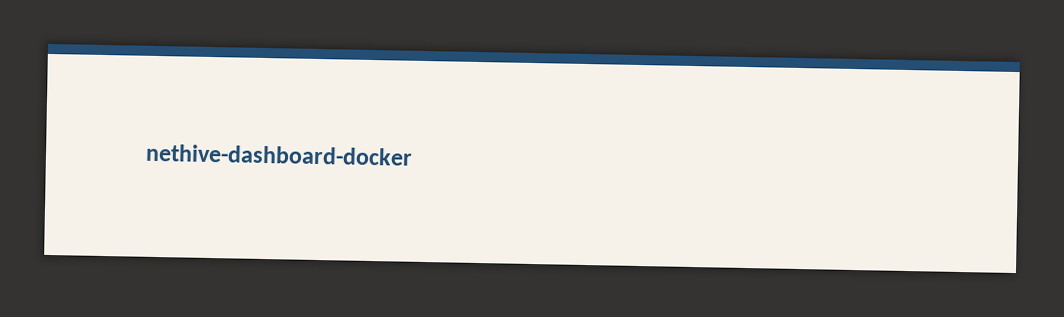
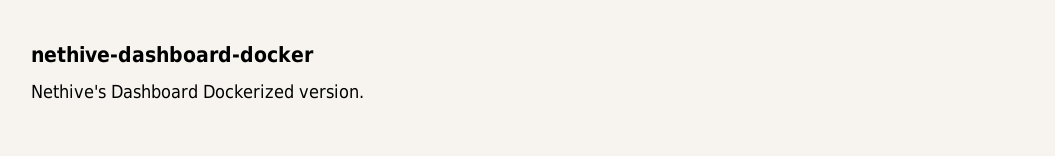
+ Nethive's Dashboard Dockerized version.

